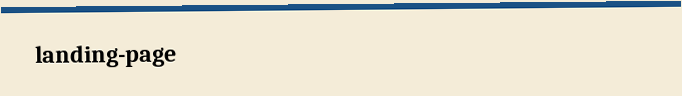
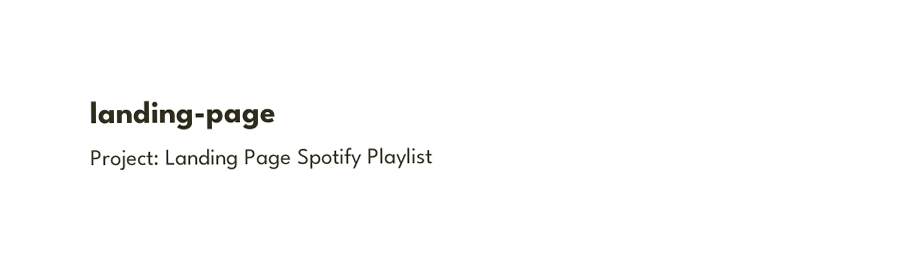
+ Project: Landing Page Spotify Playlist

